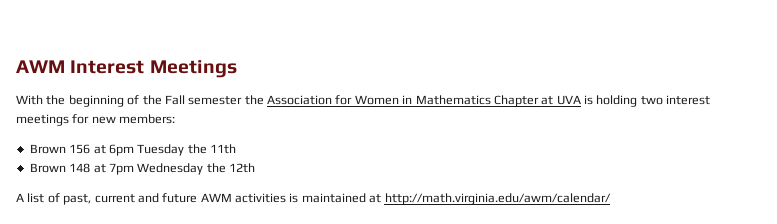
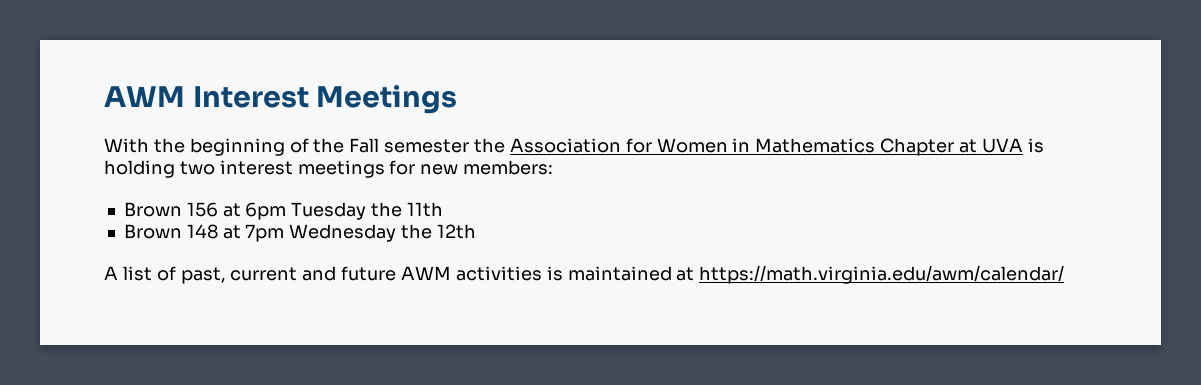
- A list of past, current and future AWM activities is maintained at http://math.virginia.edu/awm/calendar/
+ A list of past, current and future AWM activities is maintained at https://math.virginia.edu/awm/calendar/

